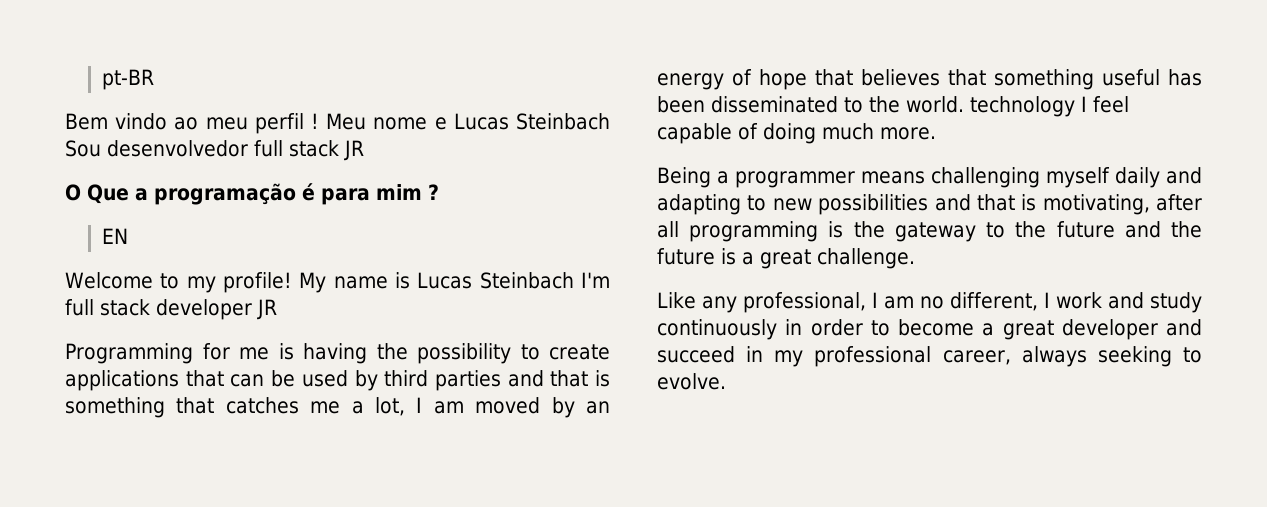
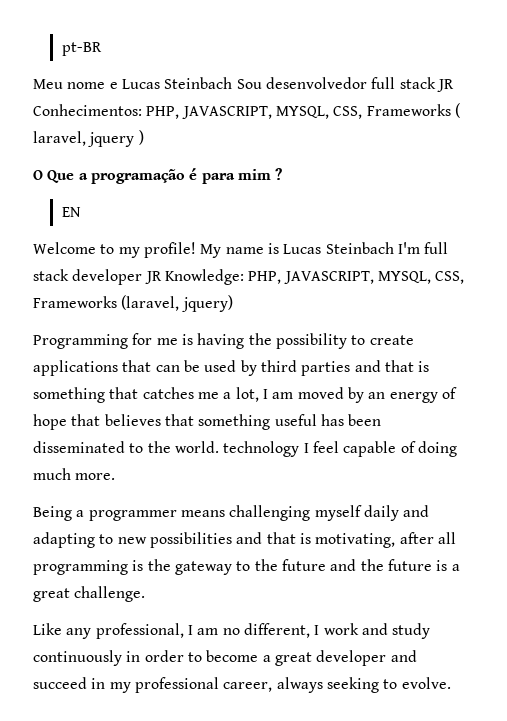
- Bem vindo ao meu perfil ! Meu nome e Lucas Steinbach Sou desenvolvedor full stack JR
+ Meu nome e Lucas Steinbach Sou desenvolvedor full stack JR Conhecimentos: PHP, JAVASCRIPT, MYSQL, CSS, Frameworks ( laravel, jquery )
- My name is Lucas Steinbach I'm full stack developer JR
+ My name is Lucas Steinbach I'm full stack developer JR Knowledge: PHP, JAVASCRIPT, MYSQL, CSS, Frameworks (laravel, jquery)

